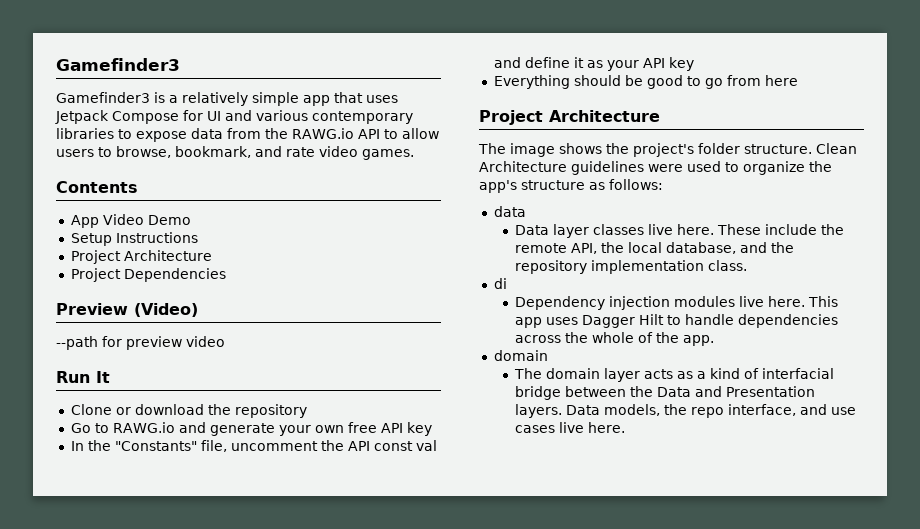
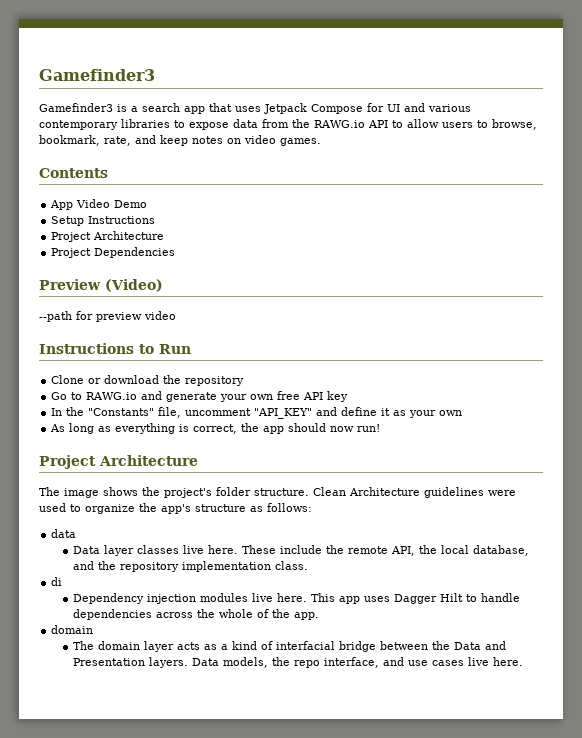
- Gamefinder3 is a relatively simple app that uses Jetpack Compose for UI and various contemporary libraries to expose data from the RAWG.io API to allow users to browse, bookmark, and rate video games.
+ Gamefinder3 is a search app that uses Jetpack Compose for UI and various contemporary libraries to expose data from the RAWG.io API to allow users to browse, bookmark, rate, and keep notes on video games.
- Run It
+ Instructions to Run
- In the "Constants" file, uncomment the API const val and define it as your API key
- Everything should be good to go from here
+ In the "Constants" file, uncomment "API_KEY" and define it as your own
+ As long as everything is correct, the app should now run!

